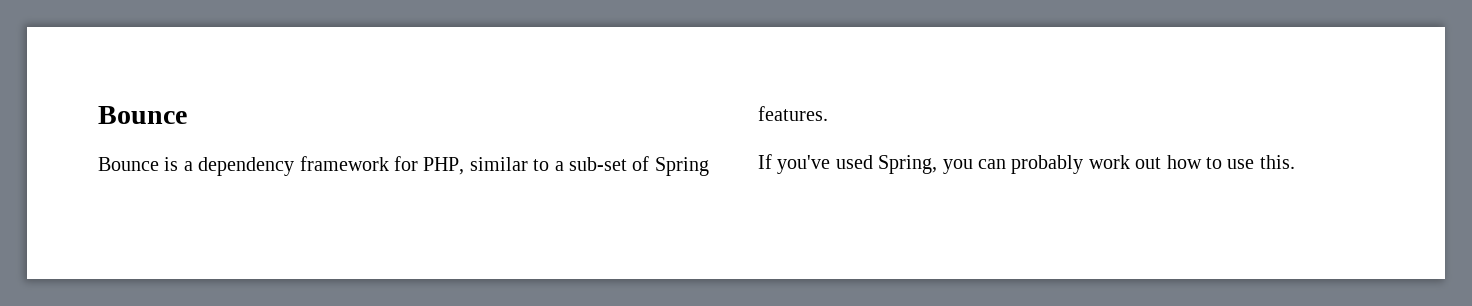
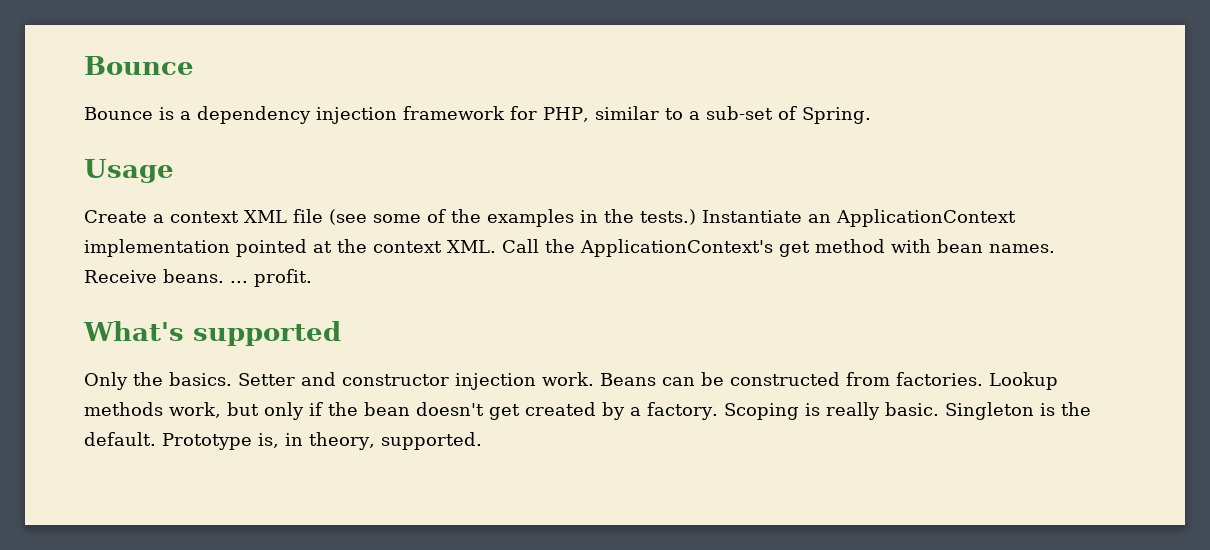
- Bounce is a dependency framework for PHP, similar to a sub-set of Spring features.
- If you've used Spring, you can probably work out how to use this.
+ Bounce is a dependency injection framework for PHP, similar to a sub-set of Spring.
+ Usage
+ Create a context XML file (see some of the examples in the tests.) Instantiate an ApplicationContext implementation pointed at the context XML. Call the ApplicationContext's get method with bean names. Receive beans. ... profit.
+ What's supported
+ Only the basics. Setter and constructor injection work. Beans can be constructed from factories. Lookup methods work, but only if the bean doesn't get created by a factory. Scoping is really basic. Singleton is the default. Prototype is, in theory, supported.

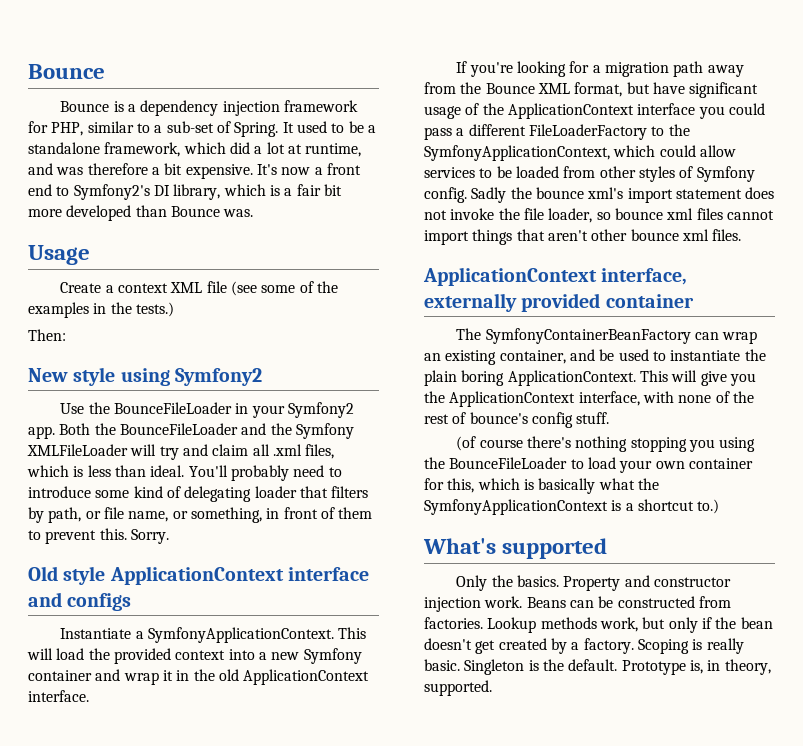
+ It used to be a standalone framework, which did a lot at runtime, and was therefore a bit expensive. It's now a front end to Symfony2's DI library, which is a fair bit more developed than Bounce was.
- Create a context XML file (see some of the examples in the tests.) Instantiate an ApplicationContext implementation pointed at the context XML. Call the ApplicationContext's get method with bean names. Receive beans. ... profit.
+ Create a context XML file (see some of the examples in the tests.)
+ Then:
+ New style using Symfony2
+ Use the BounceFileLoader in your Symfony2 app. Both the BounceFileLoader and the Symfony XMLFileLoader will try and claim all .xml files, which is less than ideal. You'll probably need to introduce some kind of delegating loader that filters by path, or file name, or something, in front of them to prevent this. Sorry.
+ Old style ApplicationContext interface and configs
+ Instantiate a SymfonyApplicationContext. This will load the provided context into a new Symfony container and wrap it in the old ApplicationContext interface.
+ If you're looking for a migration path away from the Bounce XML format, but have significant usage of the ApplicationContext interface you could pass a different FileLoaderFactory to the SymfonyApplicationContext, which could allow services to be loaded from other styles of Symfony config. Sadly the bounce xml's import statement does not invoke the file loader, so bounce xml files cannot import things that aren't other bounce xml files.
+ ApplicationContext interface, externally provided container
+ The SymfonyContainerBeanFactory can wrap an existing container, and be used to instantiate the plain boring ApplicationContext. This will give you the ApplicationContext interface, with none of the rest of bounce's config stuff.
+ (of course there's nothing stopping you using the BounceFileLoader to load your own container for this, which is basically what the SymfonyApplicationContext is a shortcut to.)
- Setter and constructor injection work.
+ Property and constructor injection work.

